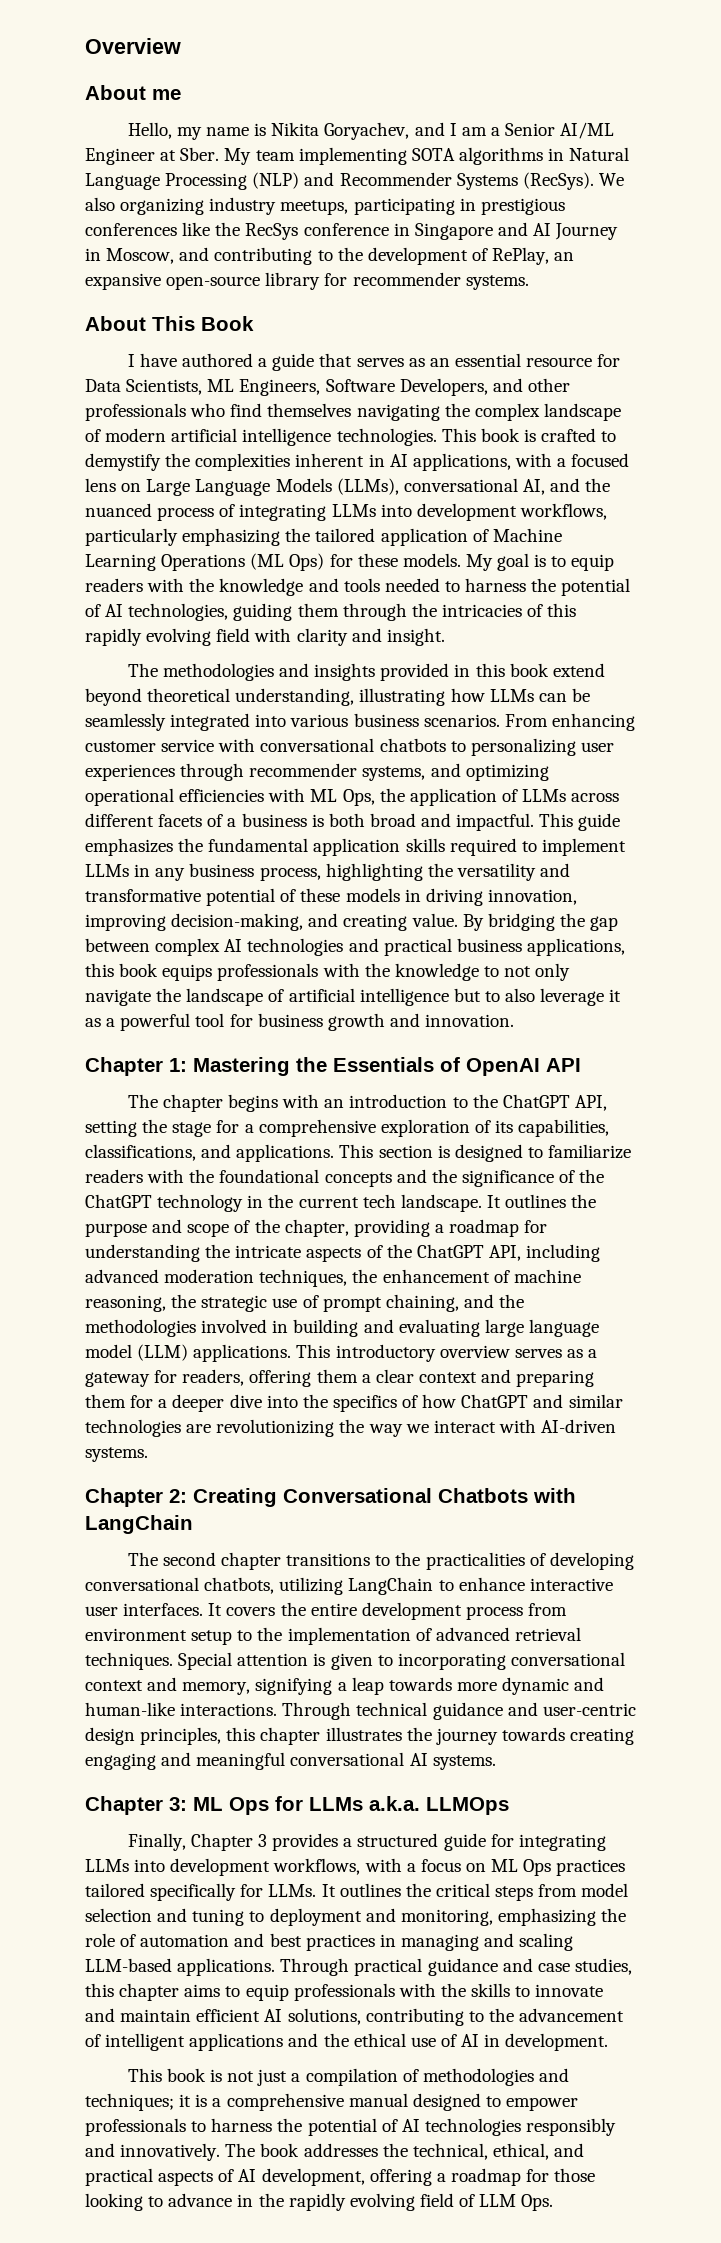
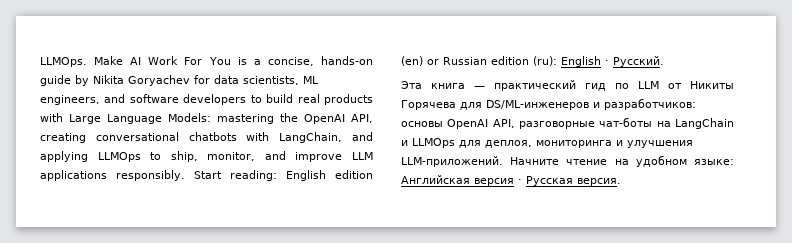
- Overview
- About me
- Hello, my name is Nikita Goryachev, and I am a Senior AI/ML Engineer at Sber. My team implementing SOTA algorithms in Natural Language Processing (NLP) and Recommender Systems (RecSys). We also organizing industry meetups, participating in prestigious conferences like the RecSys conference in Singapore and AI Journey in Moscow, and contributing to the development of RePlay, an expansive open-source library for recommender systems.
- About This Book
- I have authored a guide that serves as an essential resource for Data Scientists, ML Engineers, Software Developers, and other professionals who find themselves navigating the complex landscape of modern artificial intelligence technologies. This book is crafted to demystify the complexities inherent in AI applications, with a focused lens on Large Language Models (LLMs), conversational AI, and the nuanced process of integrating LLMs into development workflows, particularly emphasizing the tailored application of Machine Learning Operations (ML Ops) for these models. My goal is to equip readers with the knowledge and tools needed to harness the potential of AI technologies, guiding them through the intricacies of this rapidly evolving field with clarity and insight.
- The methodologies and insights provided in this book extend beyond theoretical understanding, illustrating how LLMs can be seamlessly integrated into various business scenarios. From enhancing customer service with conversational chatbots to personalizing user experiences through recommender systems, and optimizing operational efficiencies with ML Ops, the application of LLMs across different facets of a business is both broad and impactful. This guide emphasizes the fundamental application skills required to implement LLMs in any business process, highlighting the versatility and transformative potential of these models in driving innovation, improving decision-making, and creating value. By bridging the gap between complex AI technologies and practical business applications, this book equips professionals with the knowledge to not only navigate the landscape of artificial intelligence but to also leverage it as a powerful tool for business growth and innovation.
- Chapter 1: Mastering the Essentials of OpenAI API
- The chapter begins with an introduction to the ChatGPT API, setting the stage for a comprehensive exploration of its capabilities, classifications, and applications. This section is designed to familiarize readers with the foundational concepts and the significance of the ChatGPT technology in the current tech landscape. It outlines the purpose and scope of the chapter, providing a roadmap for understanding the intricate aspects of the ChatGPT API, including advanced moderation techniques, the enhancement of machine reasoning, the strategic use of prompt chaining, and the methodologies involved in building and evaluating large language model (LLM) applications. This introductory overview serves as a gateway for readers, offering them a clear context and preparing them for a deeper dive into the specifics of how ChatGPT and similar technologies are revolutionizing the way we interact with AI-driven systems.
- Chapter 2: Creating Conversational Chatbots with LangChain
- The second chapter transitions to the practicalities of developing conversational chatbots, utilizing LangChain to enhance interactive user interfaces. It covers the entire development process from environment setup to the implementation of advanced retrieval techniques. Special attention is given to incorporating conversational context and memory, signifying a leap towards more dynamic and human-like interactions. Through technical guidance and user-centric design principles, this chapter illustrates the journey towards creating engaging and meaningful conversational AI systems.
- Chapter 3: ML Ops for LLMs a.k.a. LLMOps
- Finally, Chapter 3 provides a structured guide for integrating LLMs into development workflows, with a focus on ML Ops practices tailored specifically for LLMs. It outlines the critical steps from model selection and tuning to deployment and monitoring, emphasizing the role of automation and best practices in managing and scaling LLM-based applications. Through practical guidance and case studies, this chapter aims to equip professionals with the skills to innovate and maintain efficient AI solutions, contributing to the advancement of intelligent applications and the ethical use of AI in development.
- This book is not just a compilation of methodologies and techniques; it is a comprehensive manual designed to empower professionals to harness the potential of AI technologies responsibly and innovatively. The book addresses the technical, ethical, and practical aspects of AI development, offering a roadmap for those looking to advance in the rapidly evolving field of LLM Ops.
+ LLMOps. Make AI Work For You is a concise, hands-on guide by Nikita Goryachev for data scientists, ML engineers, and software developers to build real products with Large Language Models: mastering the OpenAI API, creating conversational chatbots with LangChain, and applying LLMOps to ship, monitor, and improve LLM applications responsibly. Start reading: English edition (en) or Russian edition (ru): English · Русский.
+ Эта книга — практический гид по LLM от Никиты Горячева для DS/ML‑инженеров и разработчиков: основы OpenAI API, разговорные чат‑боты на LangChain и LLMOps для деплоя, мониторинга и улучшения LLM‑приложений. Начните чтение на удобном языке: Английская версия · Русская версия.

